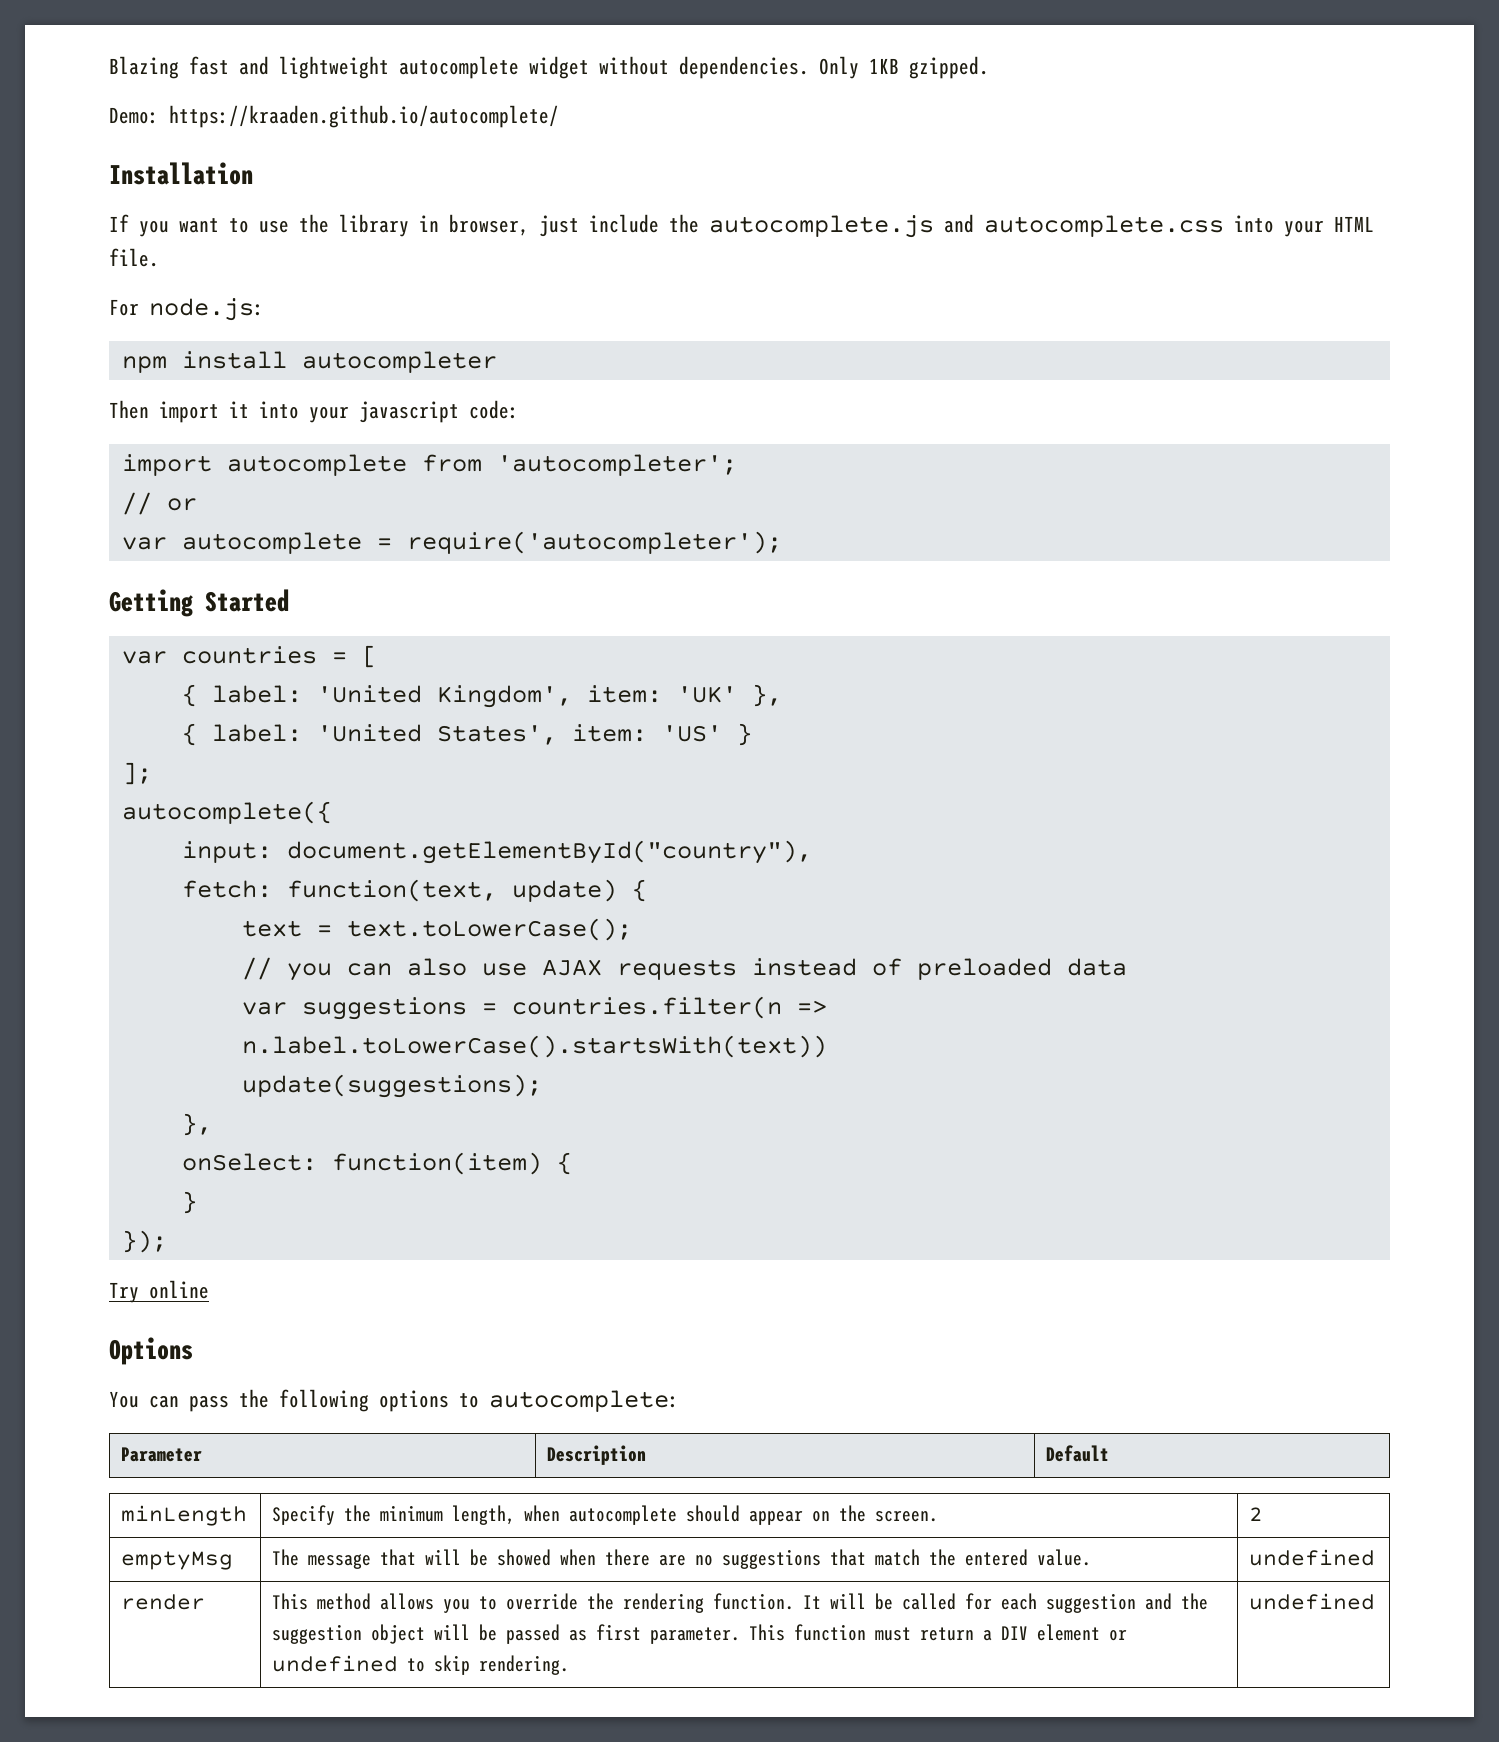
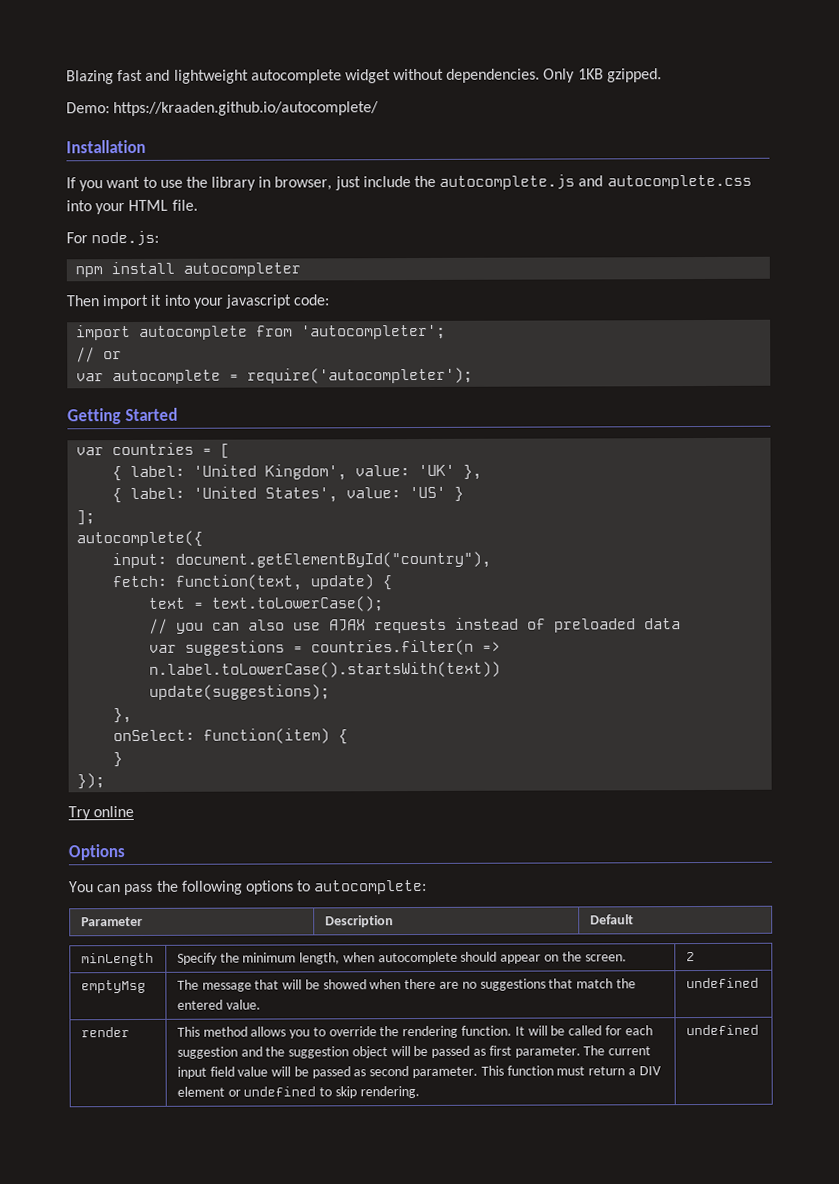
- { label: 'United Kingdom', item: 'UK' },
+ { label: 'United Kingdom', value: 'UK' },
- { label: 'United States', item: 'US' }
+ { label: 'United States', value: 'US' }
+ The current input field value will be passed as second parameter.

